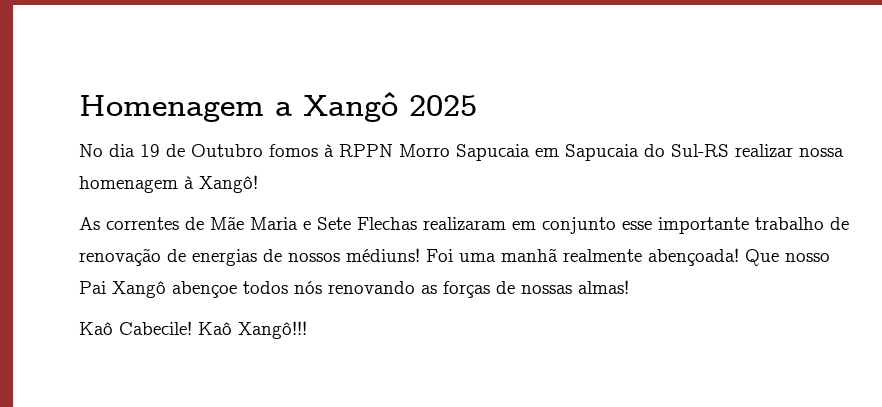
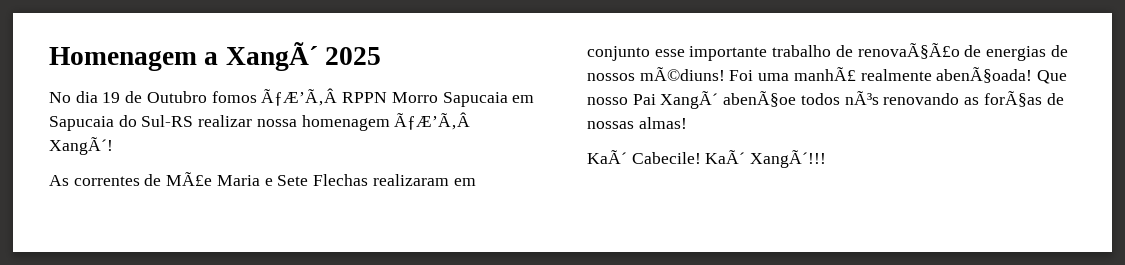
- Homenagem a Xangô 2025
+ Homenagem a XangÃ´ 2025
- No dia 19 de Outubro fomos à RPPN Morro Sapucaia em Sapucaia do Sul-RS realizar nossa homenagem à Xangô!
+ No dia 19 de Outubro fomos ÃƒÆ’Ã‚Â RPPN Morro Sapucaia em Sapucaia do Sul-RS realizar nossa homenagem ÃƒÆ’Ã‚Â XangÃ´!
- As correntes de Mãe Maria e Sete Flechas realizaram em conjunto esse importante trabalho de renovação de energias de nossos médiuns!
+ As correntes de MÃ£e Maria e Sete Flechas realizaram em conjunto esse importante trabalho de renovaÃ§Ã£o de energias de nossos mÃ©diuns!
- Foi uma manhã realmente abençoada! Que nosso Pai Xangô abençoe todos nós renovando as forças de nossas almas!
+ Foi uma manhÃ£ realmente abenÃ§oada! Que nosso Pai XangÃ´ abenÃ§oe todos nÃ³s renovando as forÃ§as de nossas almas!
- Kaô Cabecile! Kaô Xangô!!!
+ KaÃ´ Cabecile! KaÃ´ XangÃ´!!!

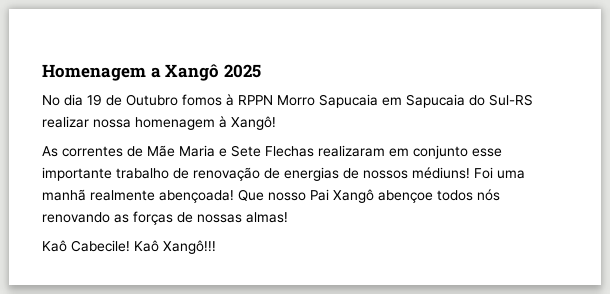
- Homenagem a XangÃ´ 2025
+ Homenagem a Xangô 2025
- No dia 19 de Outubro fomos ÃƒÆ’Ã‚Â RPPN Morro Sapucaia em Sapucaia do Sul-RS realizar nossa homenagem ÃƒÆ’Ã‚Â XangÃ´!
+ No dia 19 de Outubro fomos à RPPN Morro Sapucaia em Sapucaia do Sul-RS realizar nossa homenagem à Xangô!
- As correntes de MÃ£e Maria e Sete Flechas realizaram em conjunto esse importante trabalho de renovaÃ§Ã£o de energias de nossos mÃ©diuns!
+ As correntes de Mãe Maria e Sete Flechas realizaram em conjunto esse importante trabalho de renovação de energias de nossos médiuns!
- Foi uma manhÃ£ realmente abenÃ§oada! Que nosso Pai XangÃ´ abenÃ§oe todos nÃ³s renovando as forÃ§as de nossas almas!
+ Foi uma manhã realmente abençoada! Que nosso Pai Xangô abençoe todos nós renovando as forças de nossas almas!
- KaÃ´ Cabecile! KaÃ´ XangÃ´!!!
+ Kaô Cabecile! Kaô Xangô!!!

